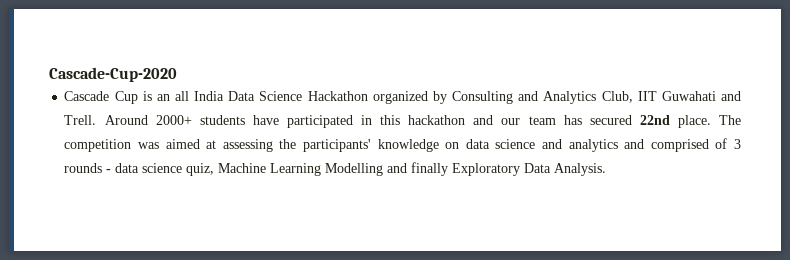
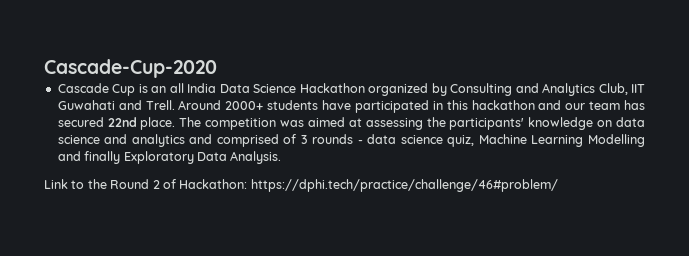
+ Link to the Round 2 of Hackathon: https://dphi.tech/practice/challenge/46#problem/

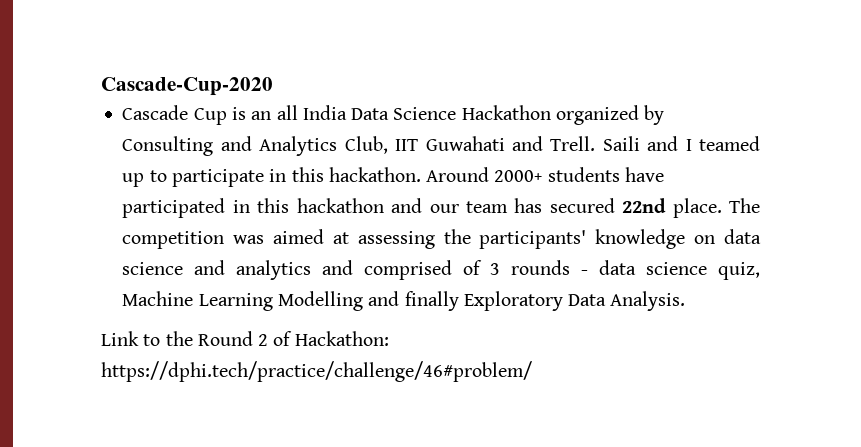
+ Saili and I teamed up to participate in this hackathon.

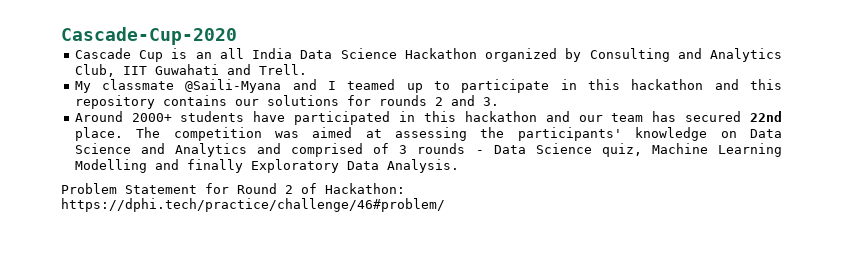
- Cascade Cup is an all India Data Science Hackathon organized by Consulting and Analytics Club, IIT Guwahati and Trell. Saili and I teamed up to participate in this hackathon. Around 2000+ students have participated in this hackathon and our team has secured 22nd place.
+ Cascade Cup is an all India Data Science Hackathon organized by Consulting and Analytics Club, IIT Guwahati and Trell.
+ My classmate @Saili-Myana and I teamed up to participate in this hackathon and this repository contains our solutions for rounds 2 and 3.
+ Around 2000+ students have participated in this hackathon and our team has secured 22nd place.
- The competition was aimed at assessing the participants' knowledge on data science and analytics and comprised of 3 rounds - data science quiz, Machine Learning Modelling and finally Exploratory Data Analysis.
+ The competition was aimed at assessing the participants' knowledge on Data Science and Analytics and comprised of 3 rounds - Data Science quiz, Machine Learning Modelling and finally Exploratory Data Analysis.
- Link to the Round 2 of Hackathon: https://dphi.tech/practice/challenge/46#problem/
+ Problem Statement for Round 2 of Hackathon: https://dphi.tech/practice/challenge/46#problem/

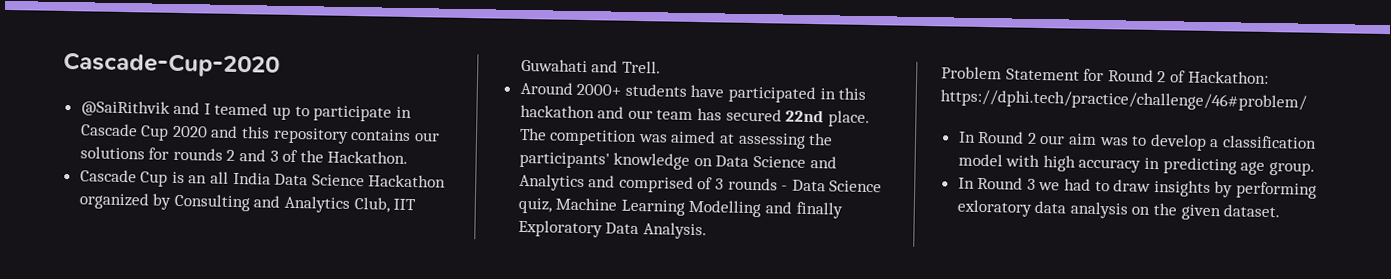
+ @SaiRithvik and I teamed up to participate in Cascade Cup 2020 and this repository contains our solutions for rounds 2 and 3 of the Hackathon.
- My classmate @Saili-Myana and I teamed up to participate in this hackathon and this repository contains our solutions for rounds 2 and 3.
+ In Round 2 our aim was to develop a classification model with high accuracy in predicting age group.
+ In Round 3 we had to draw insights by performing exloratory data analysis on the given dataset.

